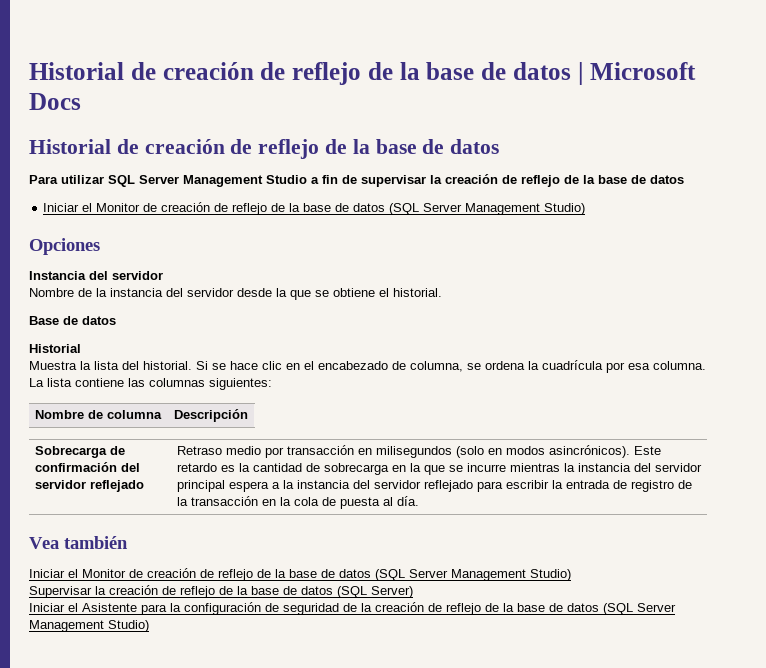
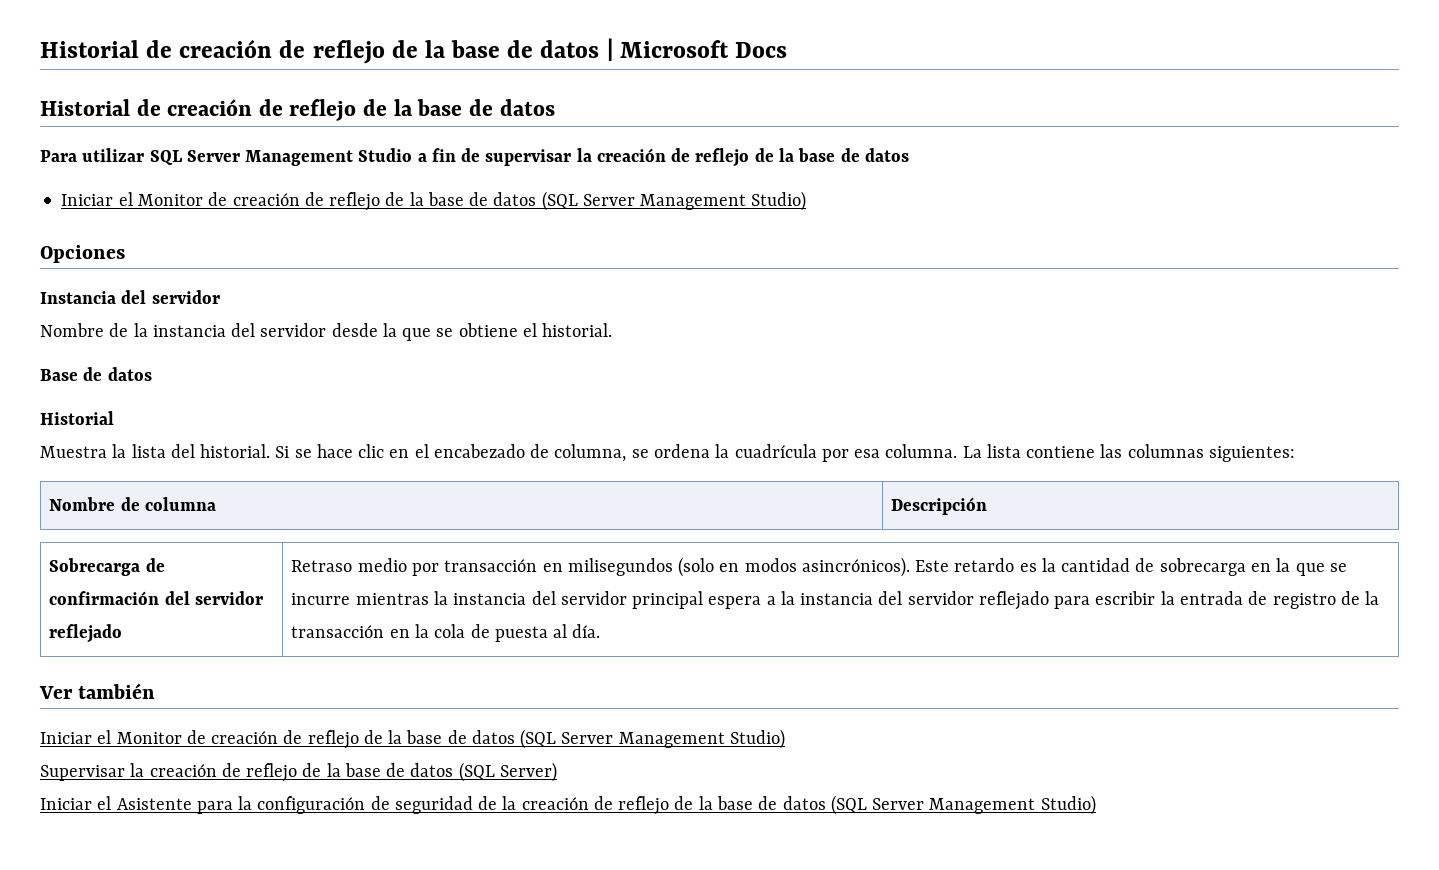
- Vea también
+ Ver también

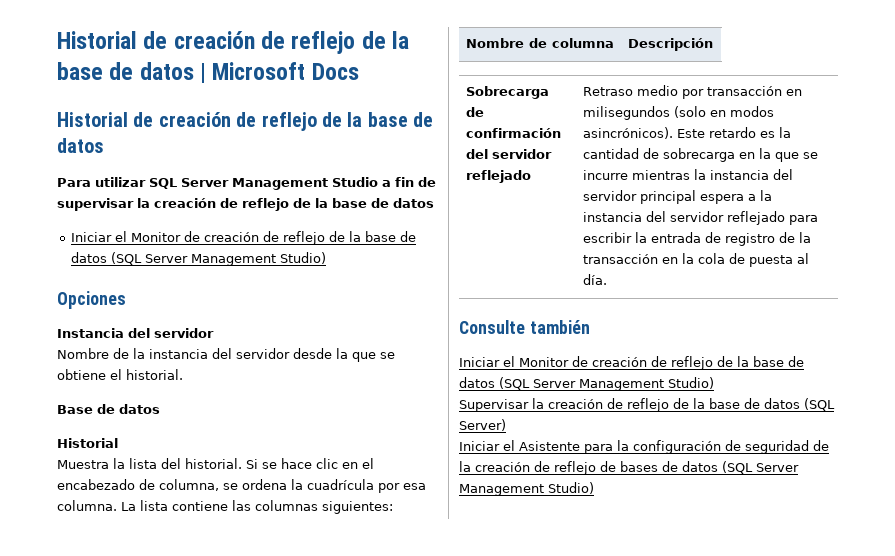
- Ver también
+ Consulte también
- Iniciar el Asistente para la configuración de seguridad de la creación de reflejo de la base de datos (SQL Server Management Studio)
+ Iniciar el Asistente para la configuración de seguridad de la creación de reflejo de bases de datos (SQL Server Management Studio)

